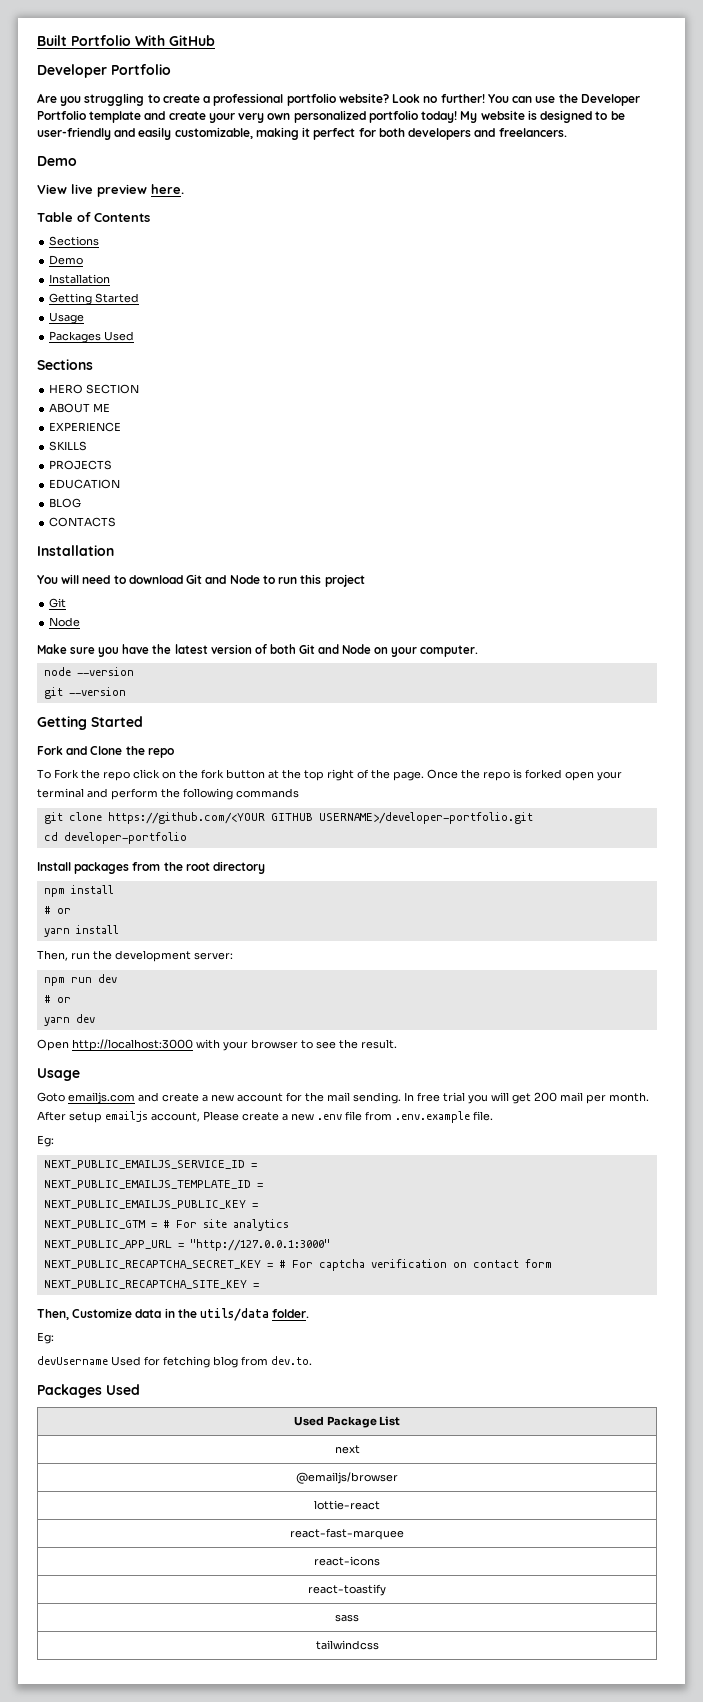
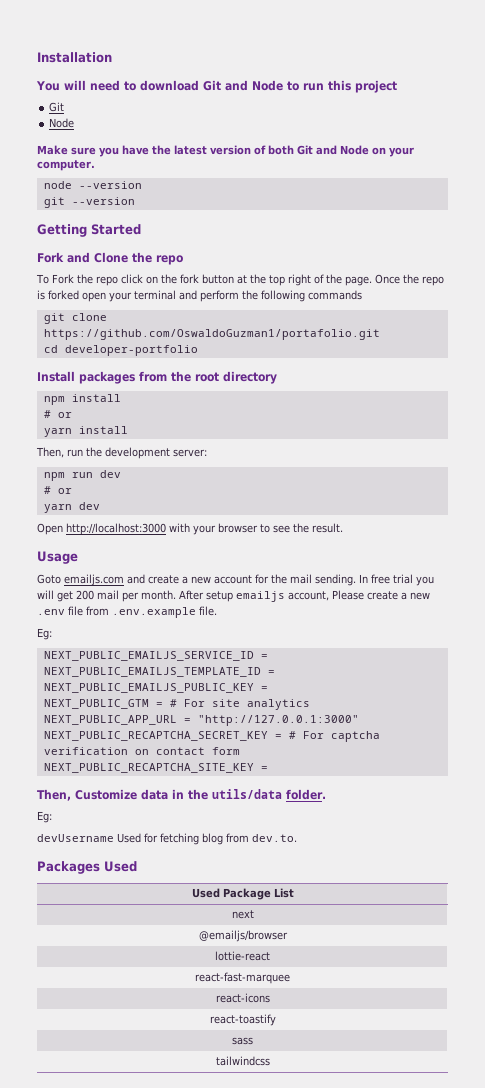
- Built Portfolio With GitHub
- Developer Portfolio
- Are you struggling to create a professional portfolio website? Look no further! You can use the Developer Portfolio template and create your very own personalized portfolio today! My website is designed to be user-friendly and easily customizable, making it perfect for both developers and freelancers.
- Demo
- View live preview here.
- Table of Contents
- Sections
- Demo
- Installation
- Getting Started
- Usage
- Packages Used
- Sections
- HERO SECTION
- ABOUT ME
- EXPERIENCE
- SKILLS
- PROJECTS
- EDUCATION
- BLOG
- CONTACTS
- git clone https://github.com/<YOUR GITHUB USERNAME>/developer-portfolio.git
+ git clone https://github.com/OswaldoGuzman1/portafolio.git

